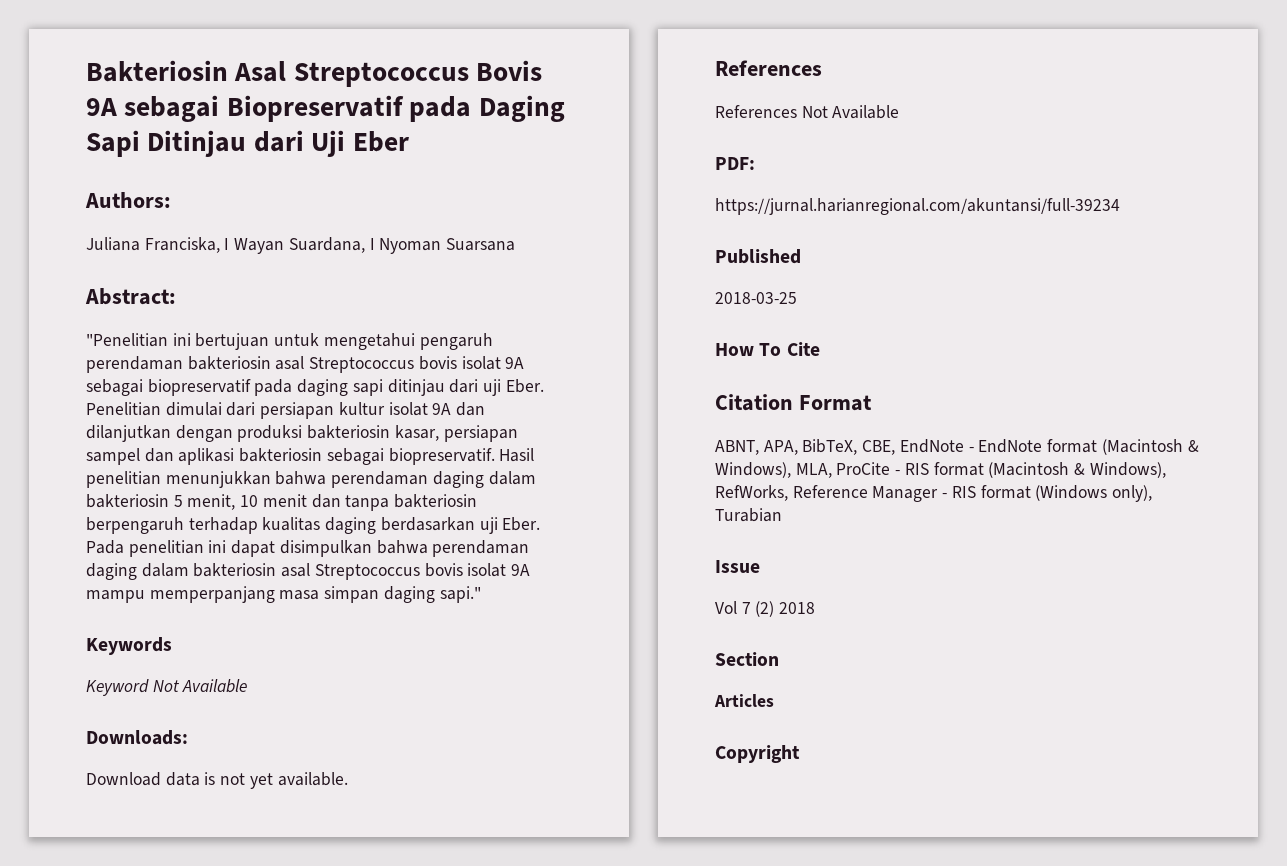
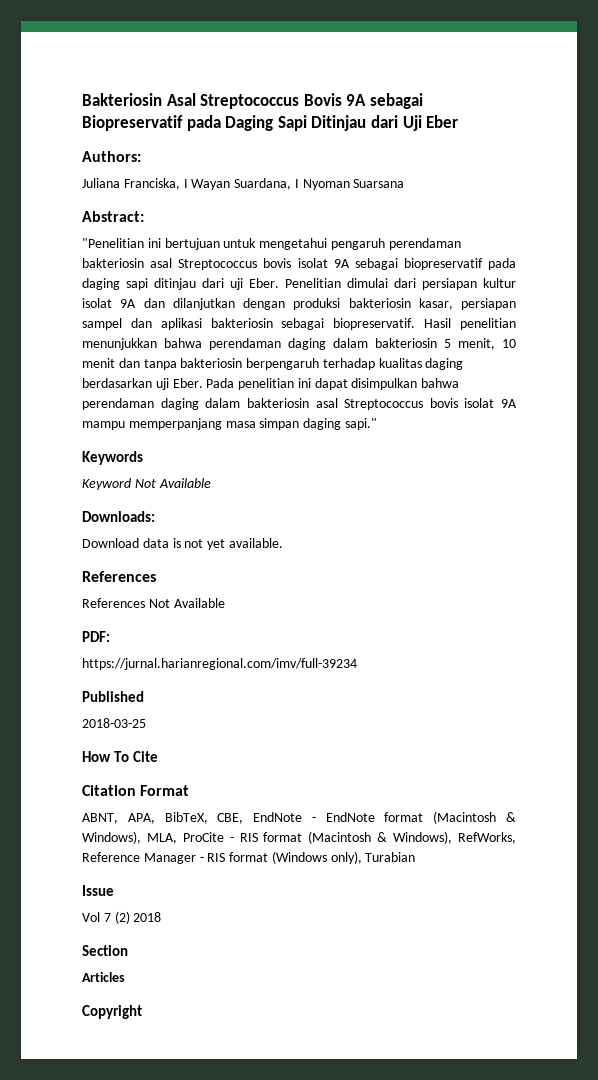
- https://jurnal.harianregional.com/akuntansi/full-39234
+ https://jurnal.harianregional.com/imv/full-39234

